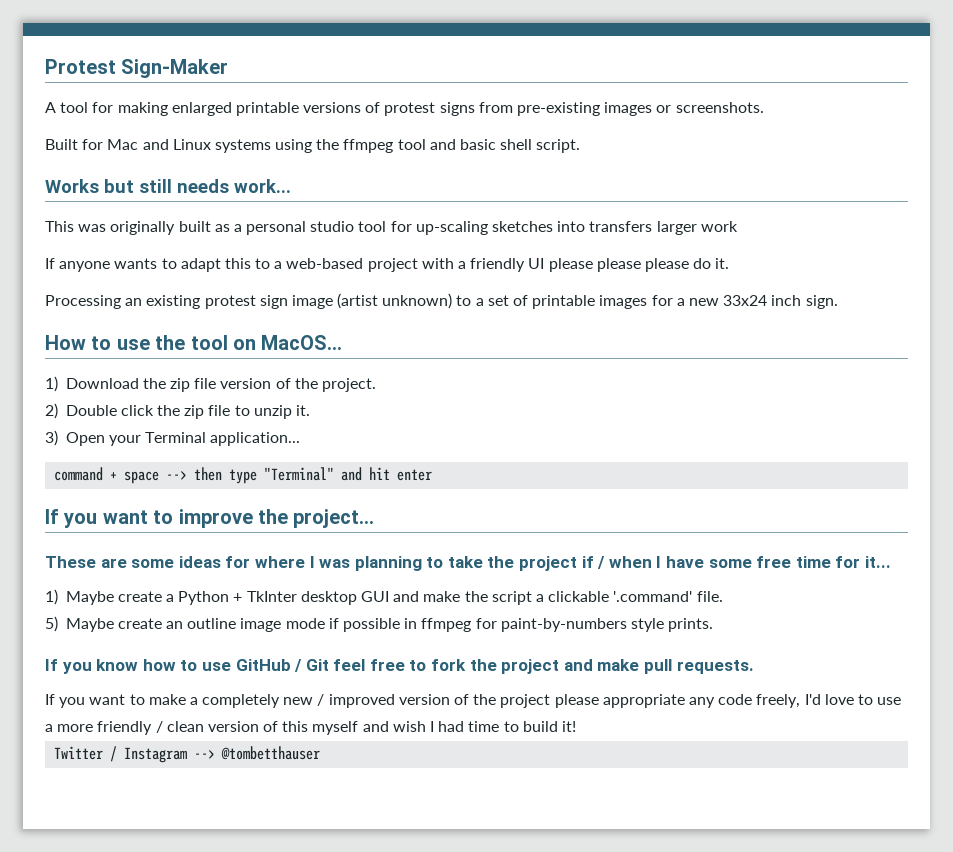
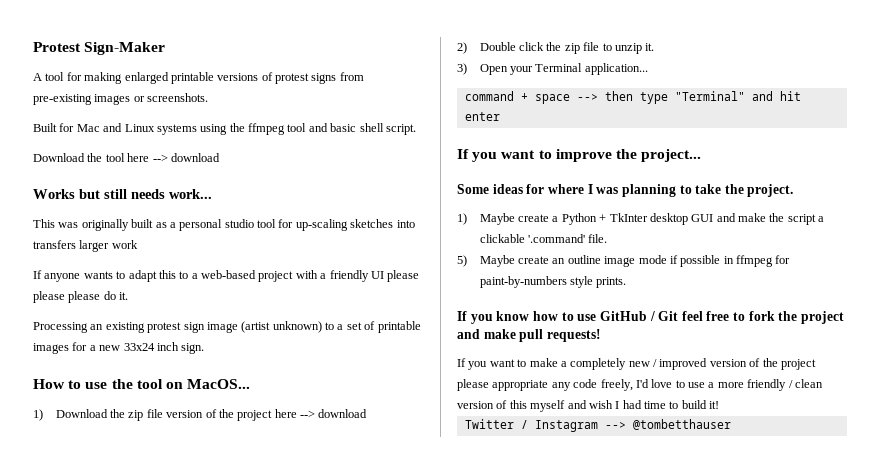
+ Download the tool here --> download
- 1) Download the zip file version of the project.
+ 1) Download the zip file version of the project here --> download
- These are some ideas for where I was planning to take the project if / when I have some free time for it...
+ Some ideas for where I was planning to take the project.
- If you know how to use GitHub / Git feel free to fork the project and make pull requests.
+ If you know how to use GitHub / Git feel free to fork the project and make pull requests!

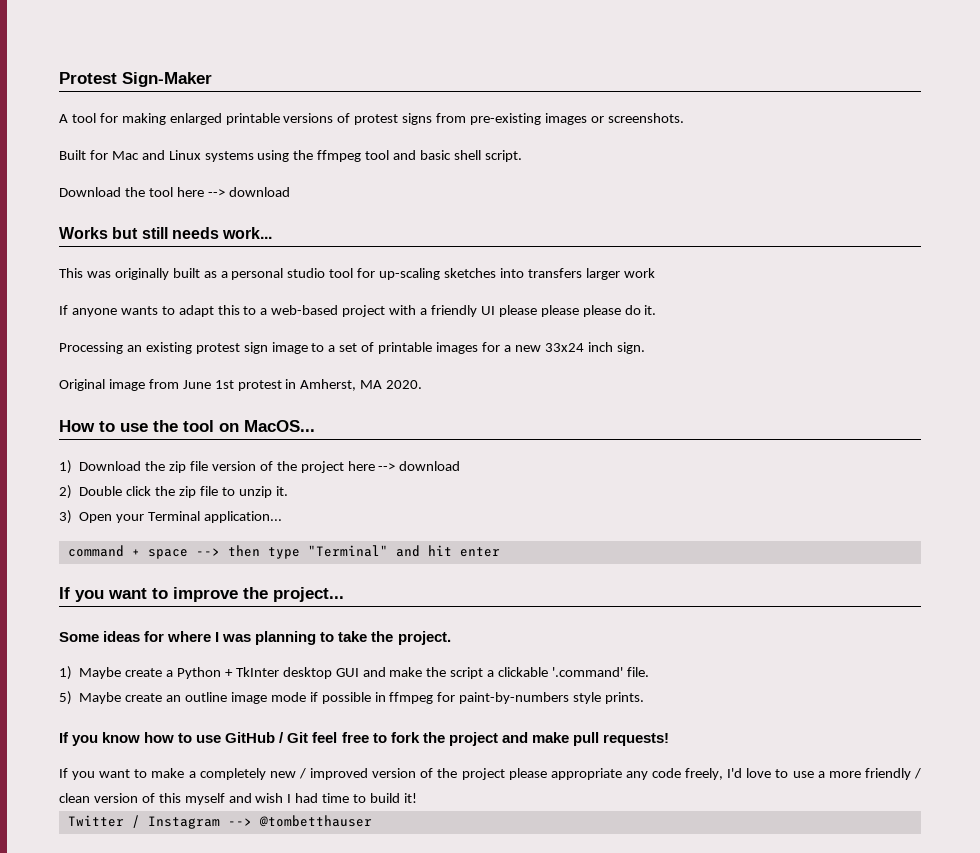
- Processing an existing protest sign image (artist unknown) to a set of printable images for a new 33x24 inch sign.
+ Processing an existing protest sign image to a set of printable images for a new 33x24 inch sign.
+ Original image from June 1st protest in Amherst, MA 2020.

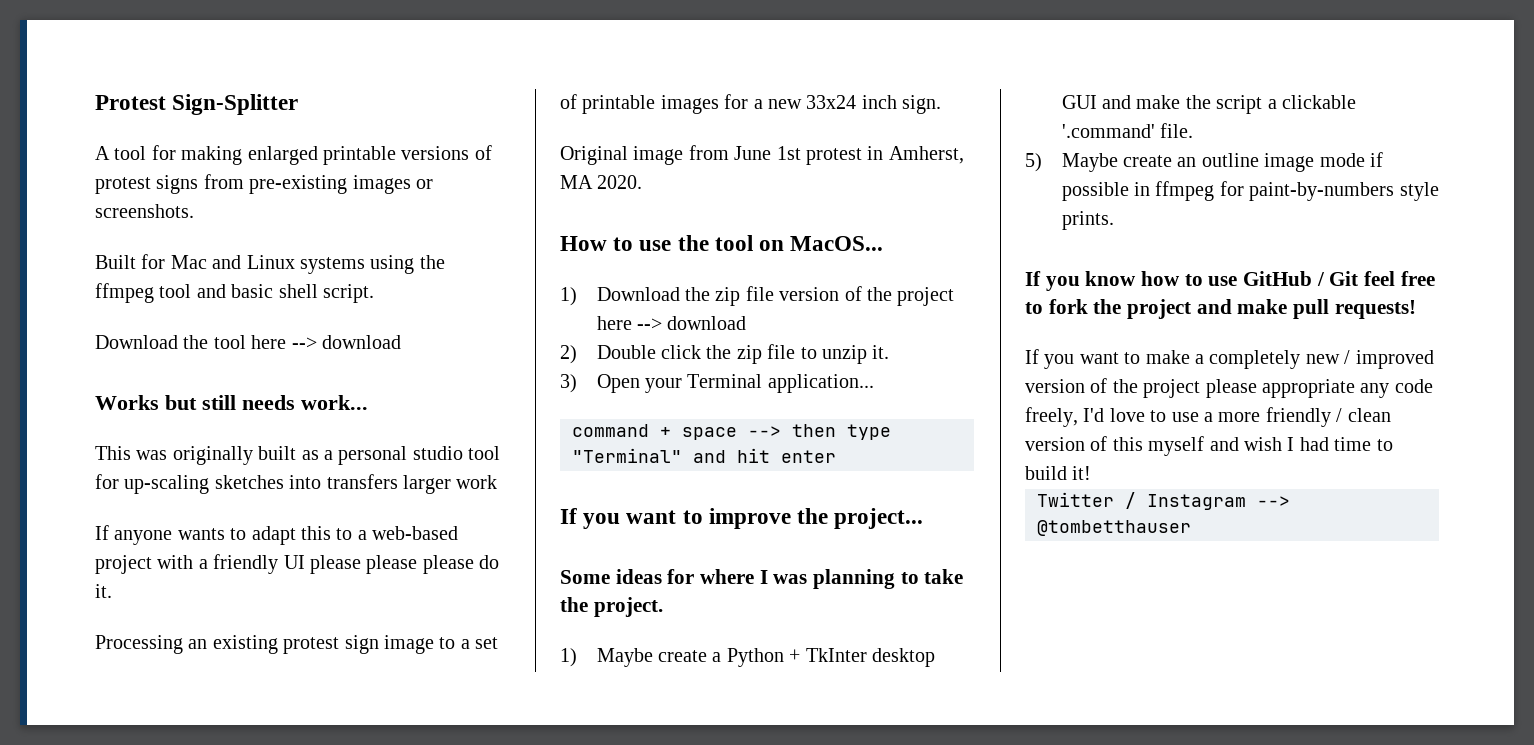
- Protest Sign-Maker
+ Protest Sign-Splitter

